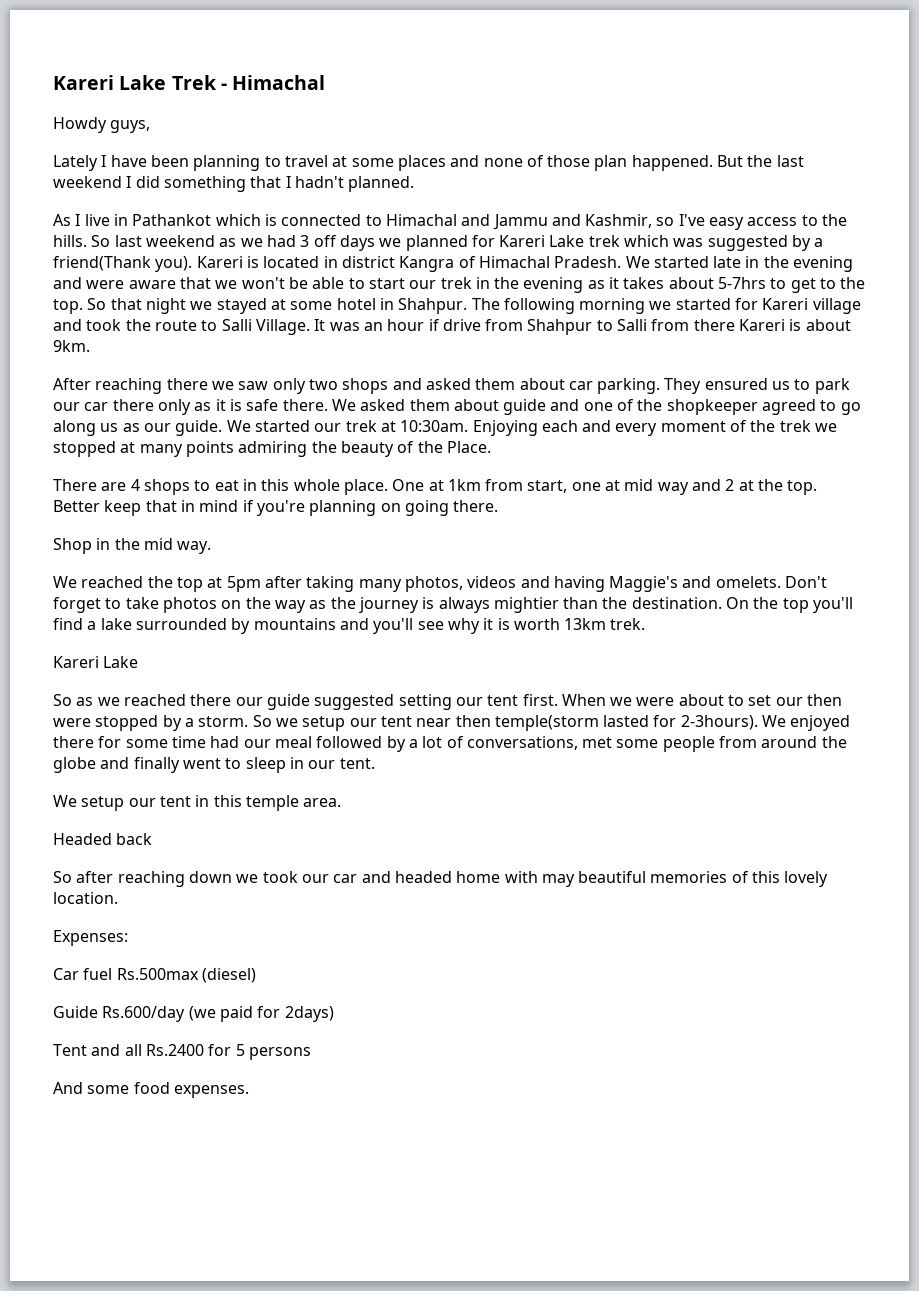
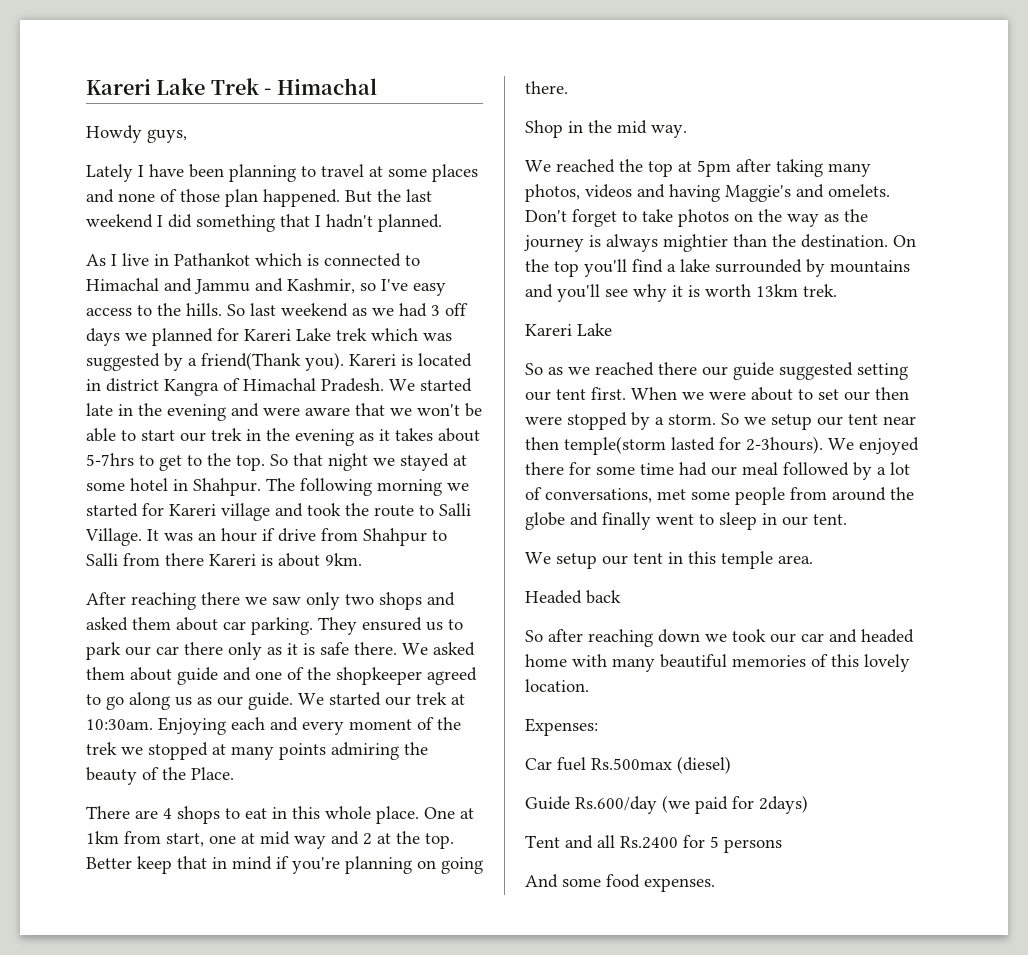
- So after reaching down we took our car and headed home with may beautiful memories of this lovely location.
+ So after reaching down we took our car and headed home with many beautiful memories of this lovely location.

